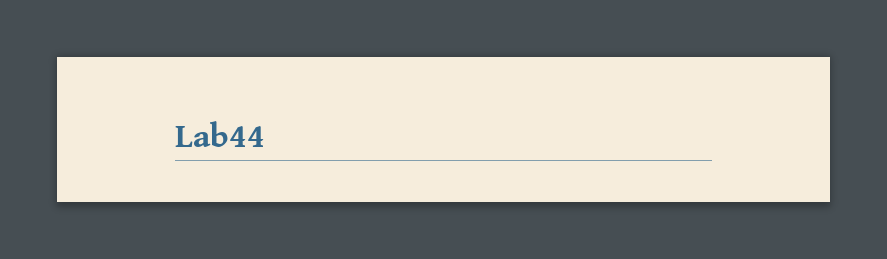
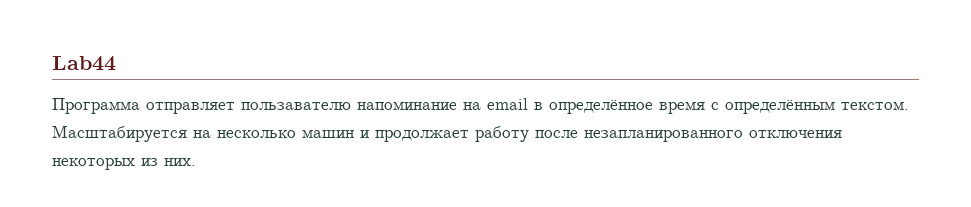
+ Программа отправляет пользавателю напоминание на email в определённое время с определённым текстом. Масштабируется на несколько машин и продолжает работу после незапланированного отключения некоторых из них.

